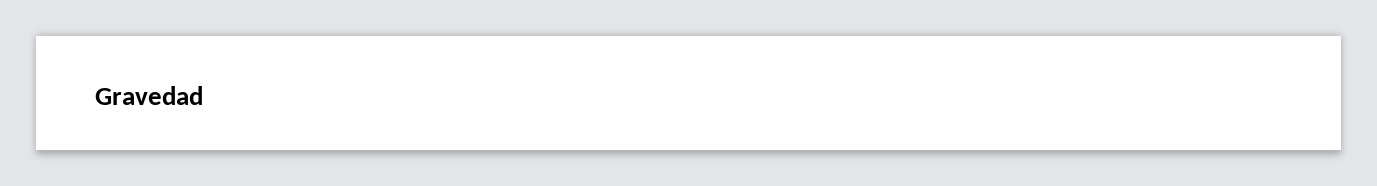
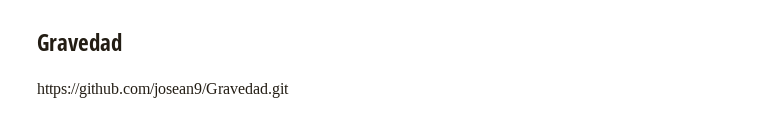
+ https://github.com/josean9/Gravedad.git

